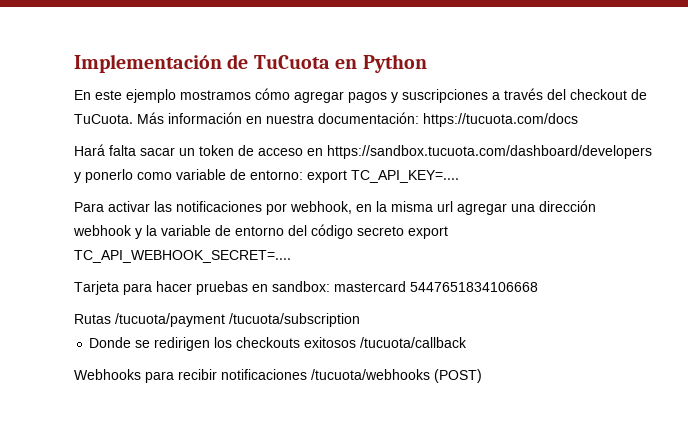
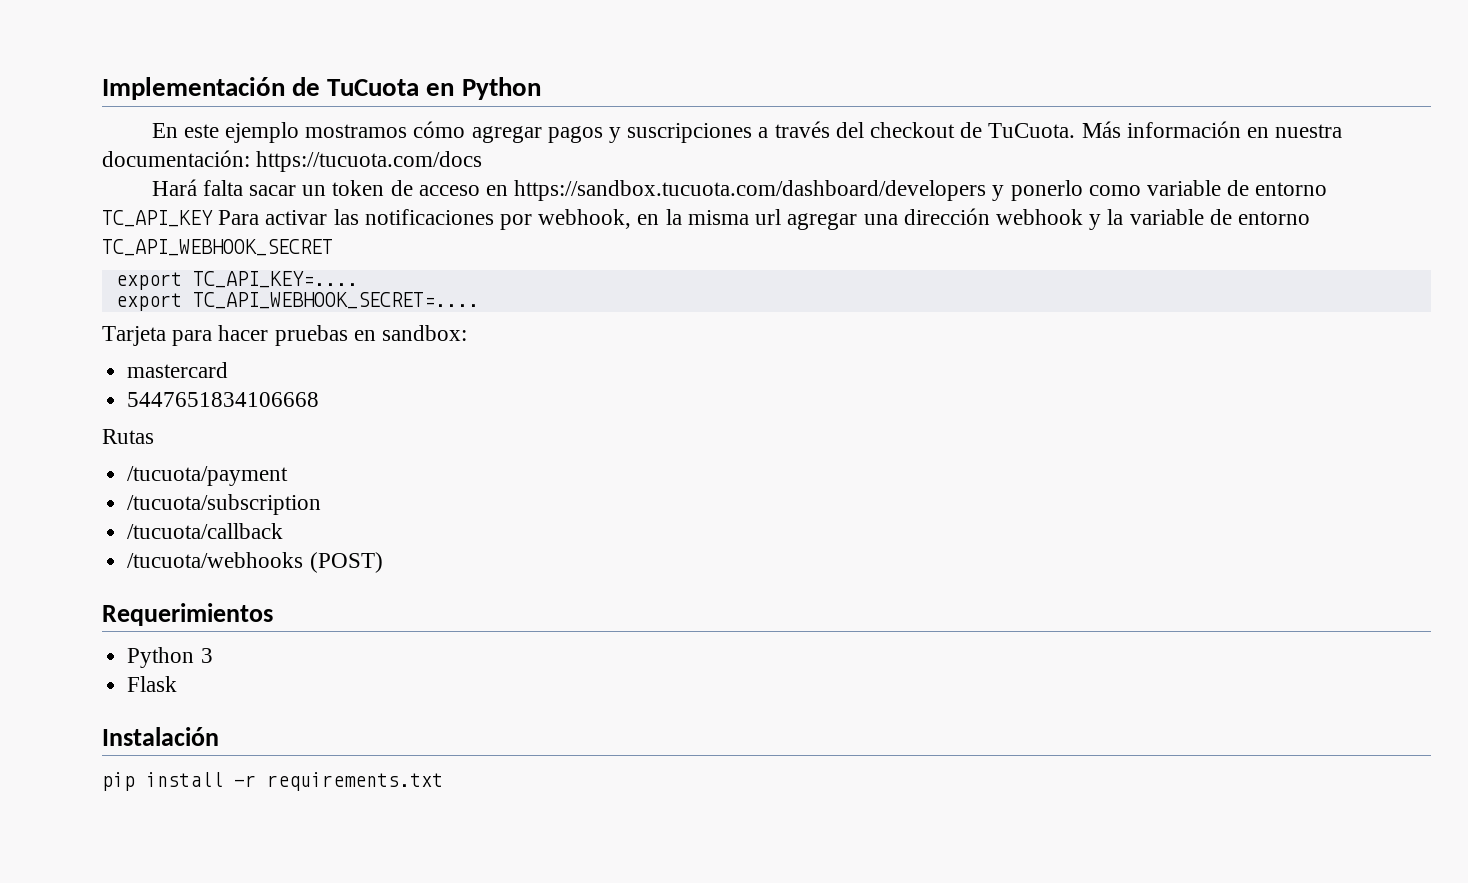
- Hará falta sacar un token de acceso en https://sandbox.tucuota.com/dashboard/developers y ponerlo como variable de entorno: export TC_API_KEY=....
- Para activar las notificaciones por webhook, en la misma url agregar una dirección webhook y la variable de entorno del código secreto export TC_API_WEBHOOK_SECRET=....
+ Hará falta sacar un token de acceso en https://sandbox.tucuota.com/dashboard/developers y ponerlo como variable de entorno TC_API_KEY Para activar las notificaciones por webhook, en la misma url agregar una dirección webhook y la variable de entorno TC_API_WEBHOOK_SECRET
+ export TC_API_KEY=....
+ export TC_API_WEBHOOK_SECRET=....
- Tarjeta para hacer pruebas en sandbox: mastercard 5447651834106668
+ Tarjeta para hacer pruebas en sandbox:
+ mastercard
+ 5447651834106668
- Rutas /tucuota/payment /tucuota/subscription
+ Rutas
+ /tucuota/payment
+ /tucuota/subscription
- Donde se redirigen los checkouts exitosos /tucuota/callback
- Webhooks para recibir notificaciones /tucuota/webhooks (POST)
+ /tucuota/callback
+ /tucuota/webhooks (POST)
+ Requerimientos
+ Python 3
+ Flask
+ Instalación
+ pip install -r requirements.txt

